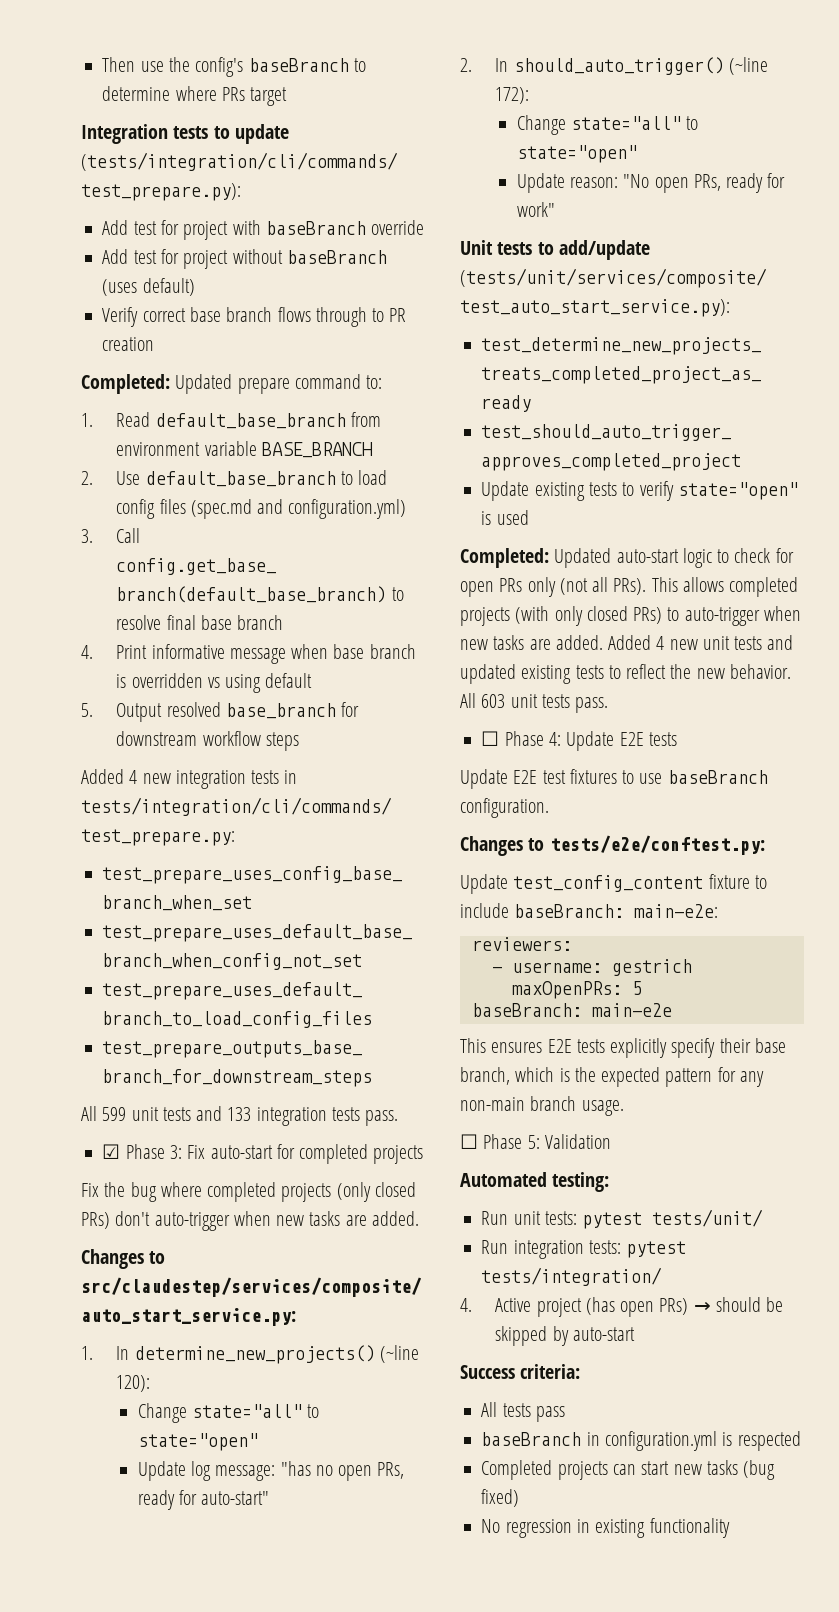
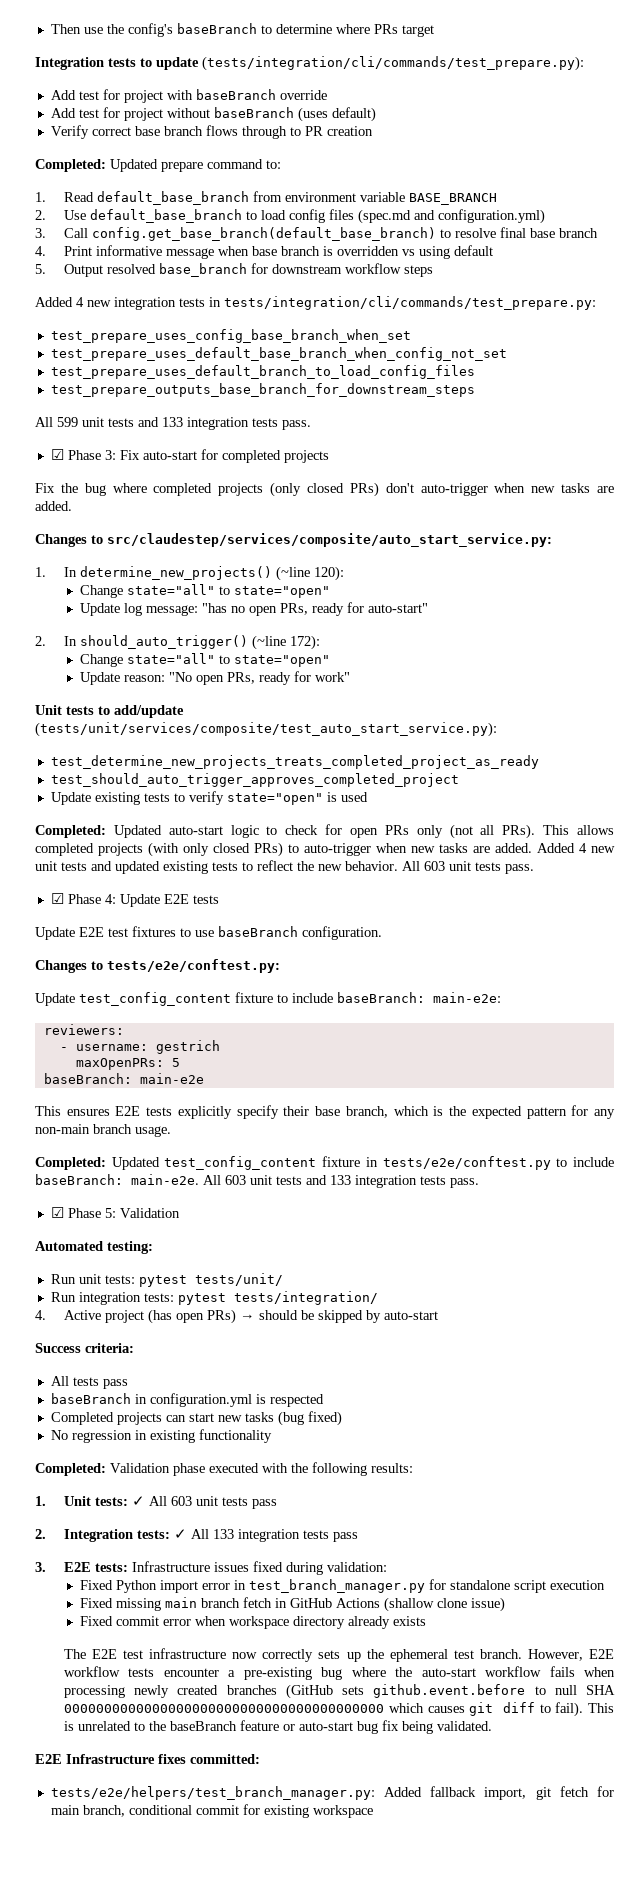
- ☐ Phase 4: Update E2E tests
+ ☑ Phase 4: Update E2E tests
- ☐ Phase 5: Validation
+ Completed: Updated test_config_content fixture in tests/e2e/conftest.py to include baseBranch: main-e2e. All 603 unit tests and 133 integration tests pass.
+ ☑ Phase 5: Validation
+ Completed: Validation phase executed with the following results:
+ 1. Unit tests: ✓ All 603 unit tests pass
+ 2. Integration tests: ✓ All 133 integration tests pass
+ 3. E2E tests: Infrastructure issues fixed during validation:
+ Fixed Python import error in test_branch_manager.py for standalone script execution
+ Fixed missing main branch fetch in GitHub Actions (shallow clone issue)
+ Fixed commit error when workspace directory already exists
+ The E2E test infrastructure now correctly sets up the ephemeral test branch. However, E2E workflow tests encounter a pre-existing bug where the auto-start workflow fails when processing newly created branches (GitHub sets github.event.before to null SHA 0000000000000000000000000000000000000000 which causes git diff to fail). This is unrelated to the baseBranch feature or auto-start bug fix being validated.
+ E2E Infrastructure fixes committed:
+ tests/e2e/helpers/test_branch_manager.py: Added fallback import, git fetch for main branch, conditional commit for existing workspace

